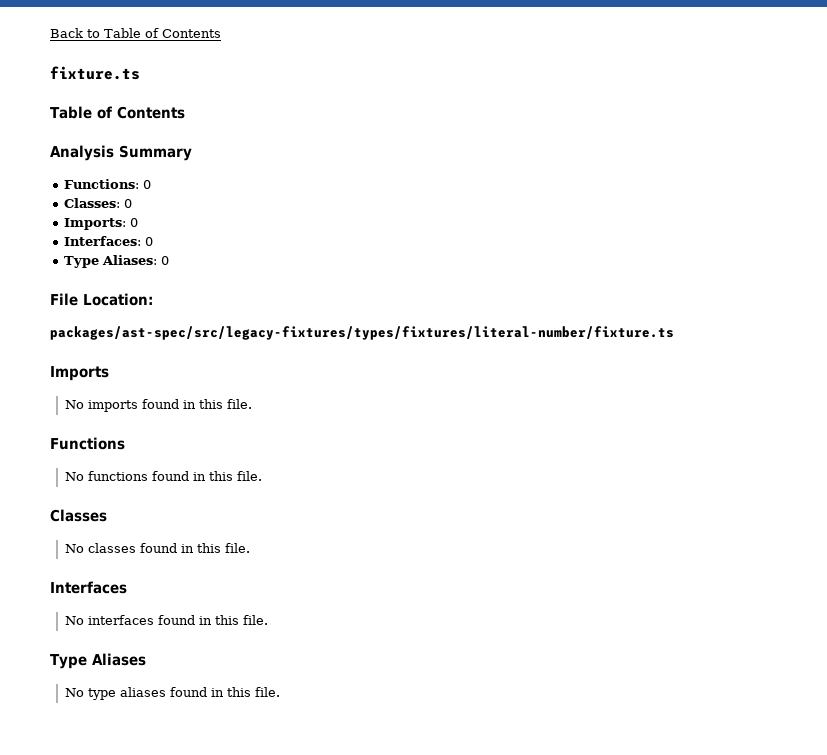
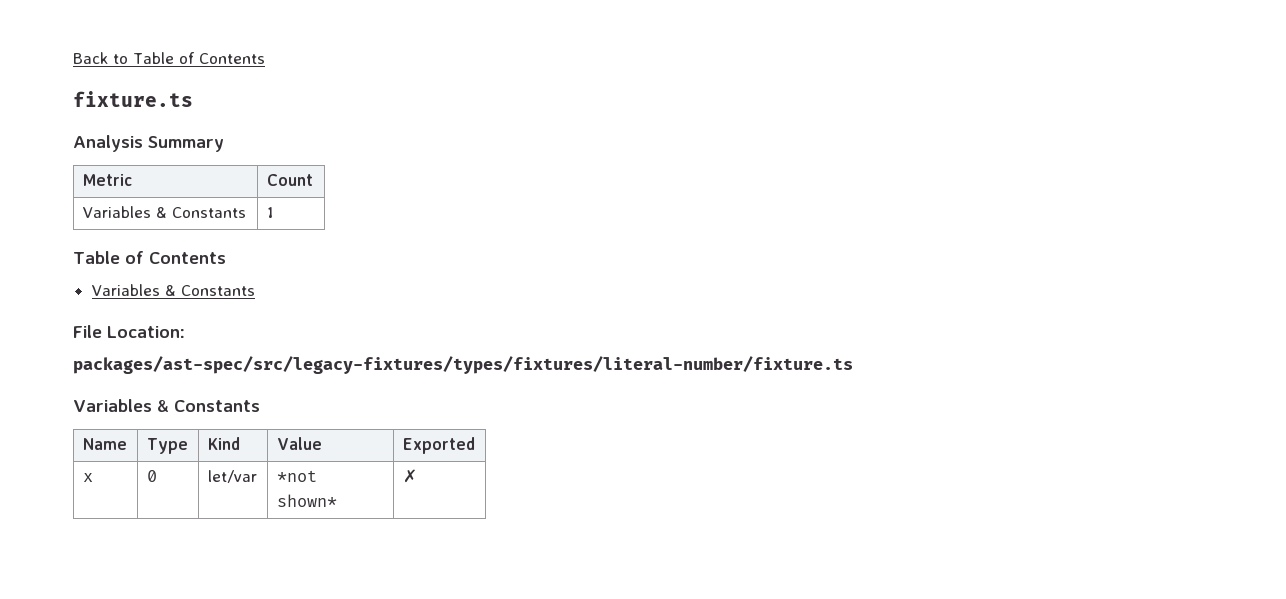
  fixture.ts
+ Analysis Summary
+ Metric | Count
+ Variables & Constants | 1
  Table of Contents
- Analysis Summary
- Functions: 0
- Classes: 0
- Imports: 0
- Interfaces: 0
- Type Aliases: 0
+ Variables & Constants
  File Location:
  packages/ast-spec/src/legacy-fixtures/types/fixtures/literal-number/fixture.ts
- Imports
- No imports found in this file.
- Functions
- No functions found in this file.
- Classes
- No classes found in this file.
- Interfaces
- No interfaces found in this file.
- Type Aliases
- No type aliases found in this file.
+ Variables & Constants
+ Name | Type | Kind | Value | Exported
+ x | 0 | let/var | *not shown* | ✗

